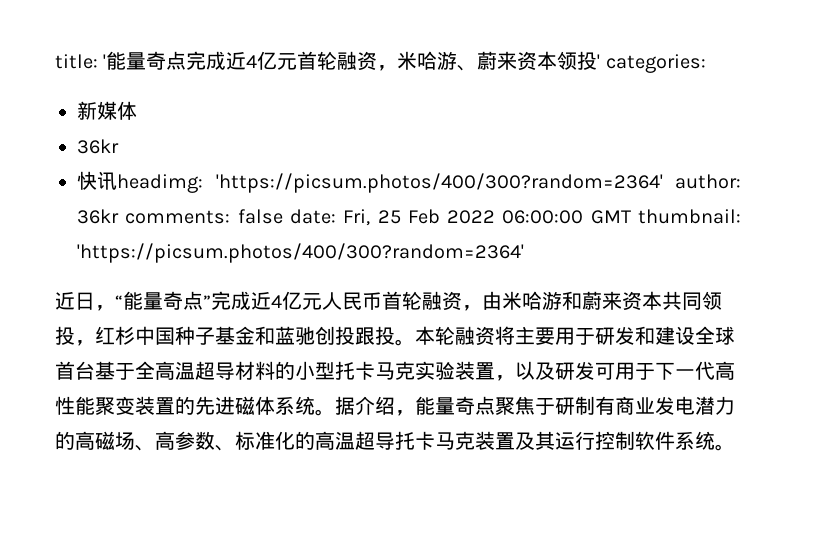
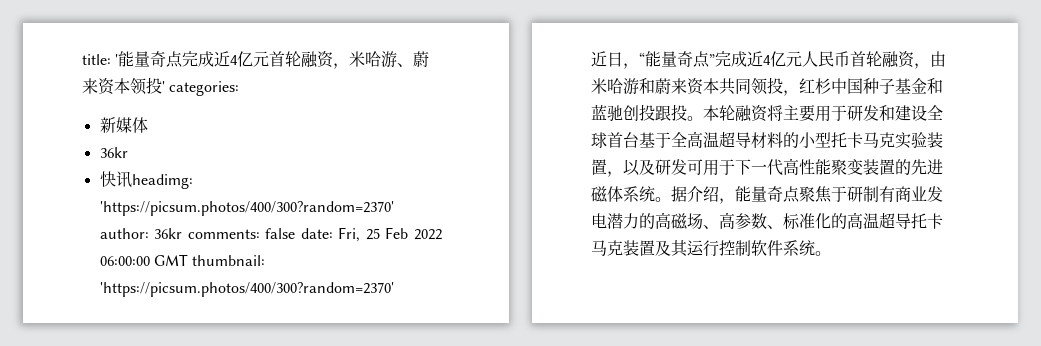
- 快讯headimg: 'https://picsum.photos/400/300?random=2364' author: 36kr comments: false date: Fri, 25 Feb 2022 06:00:00 GMT thumbnail: 'https://picsum.photos/400/300?random=2364'
+ 快讯headimg: 'https://picsum.photos/400/300?random=2370' author: 36kr comments: false date: Fri, 25 Feb 2022 06:00:00 GMT thumbnail: 'https://picsum.photos/400/300?random=2370'

